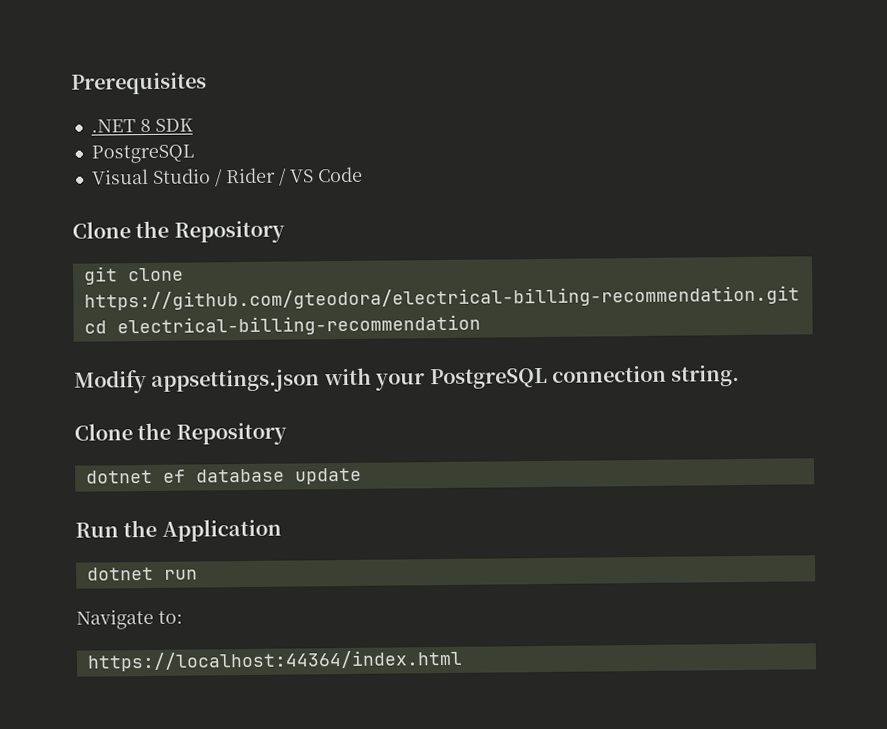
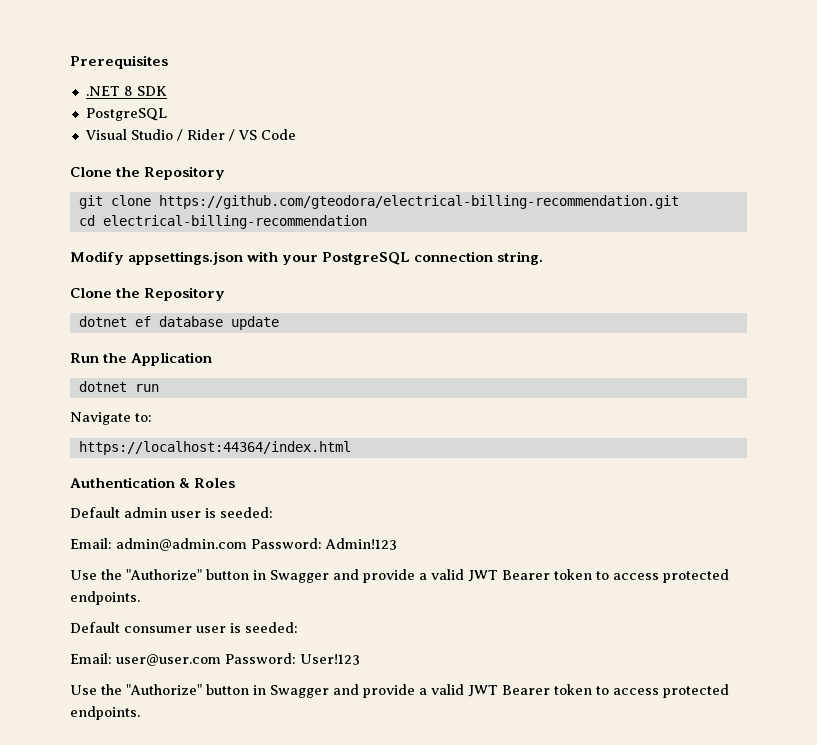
+ Authentication & Roles
+ Default admin user is seeded:
+ Email: admin@admin.com Password: Admin!123
+ Use the "Authorize" button in Swagger and provide a valid JWT Bearer token to access protected endpoints.
+ Default consumer user is seeded:
+ Email: user@user.com Password: User!123
+ Use the "Authorize" button in Swagger and provide a valid JWT Bearer token to access protected endpoints.

